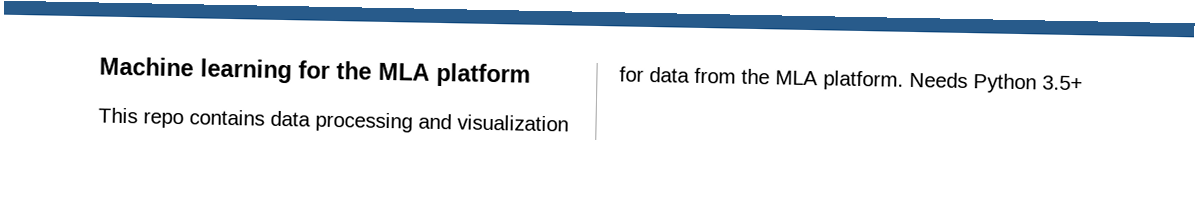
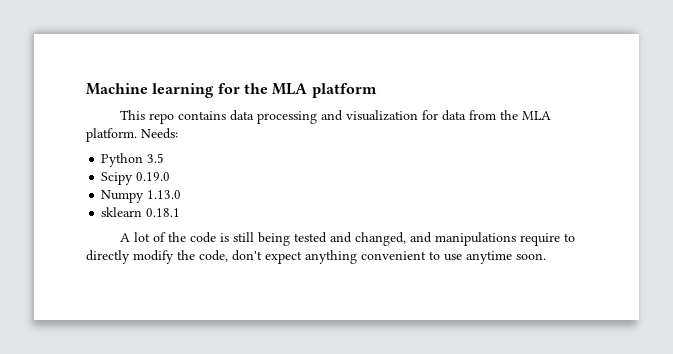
- Needs Python 3.5+
+ Needs:
+ Python 3.5
+ Scipy 0.19.0
+ Numpy 1.13.0
+ sklearn 0.18.1
+ A lot of the code is still being tested and changed, and manipulations require to directly modify the code, don't expect anything convenient to use anytime soon.

